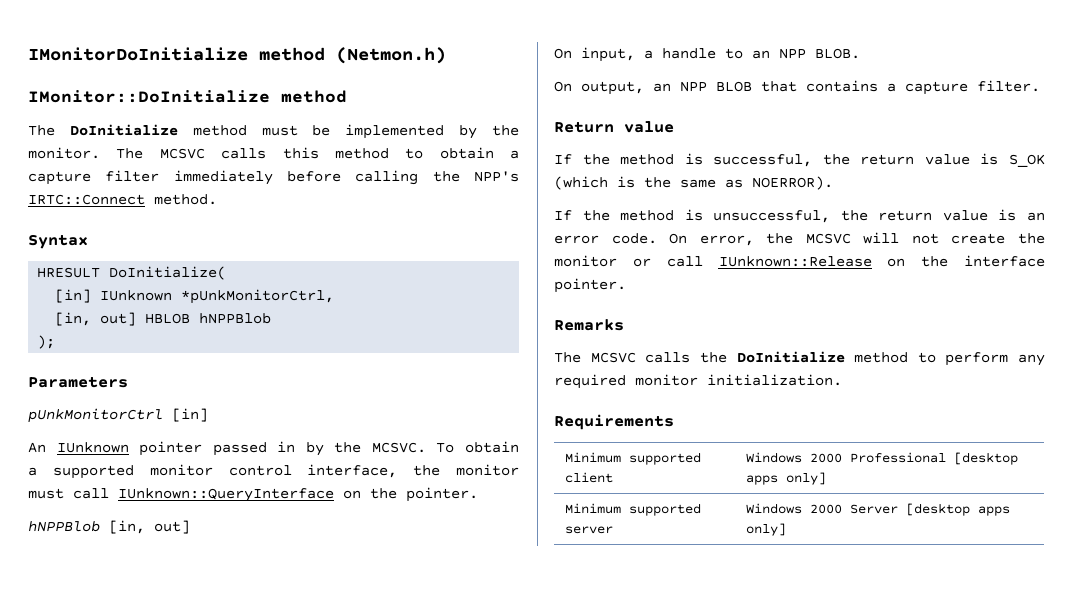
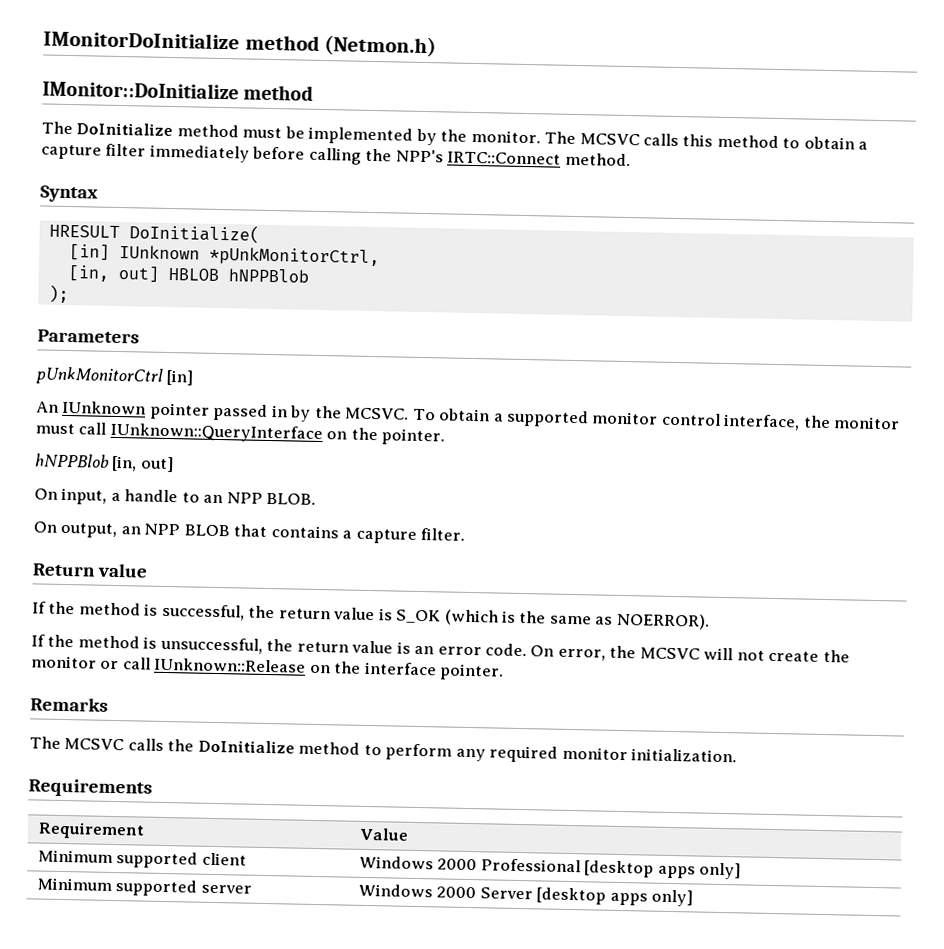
+ Requirement | Value

